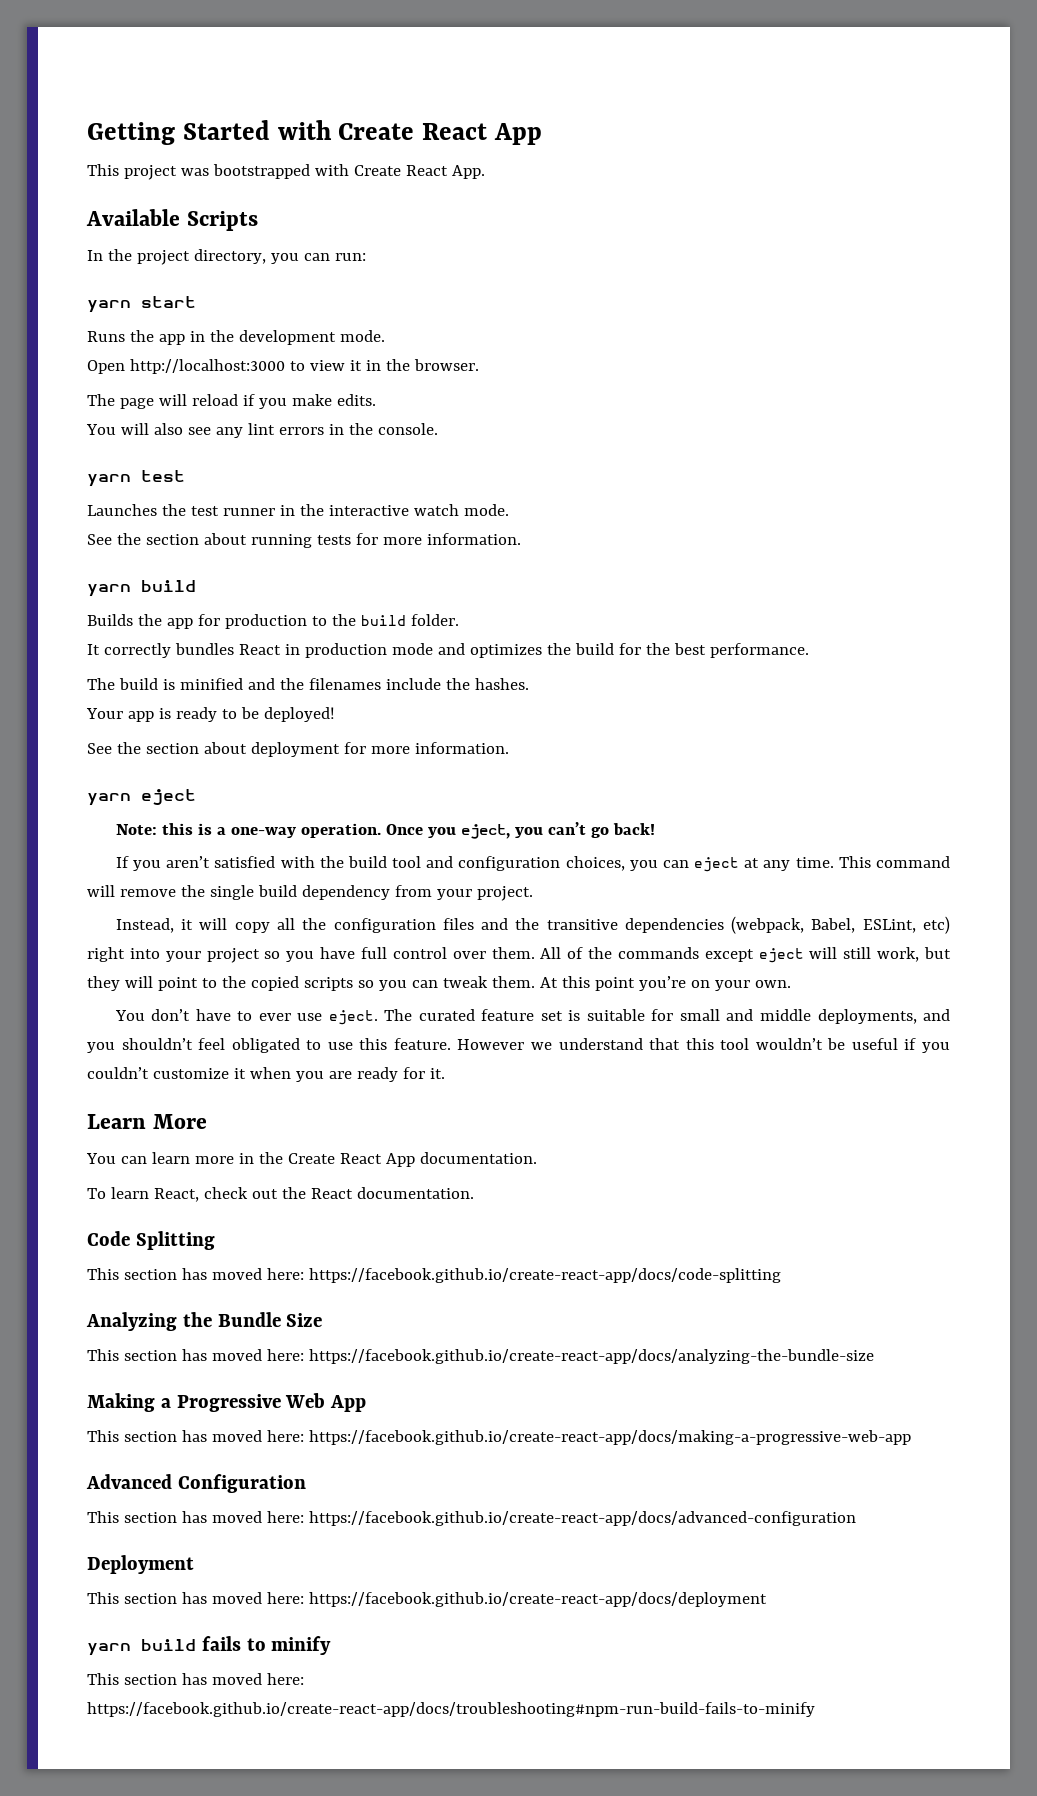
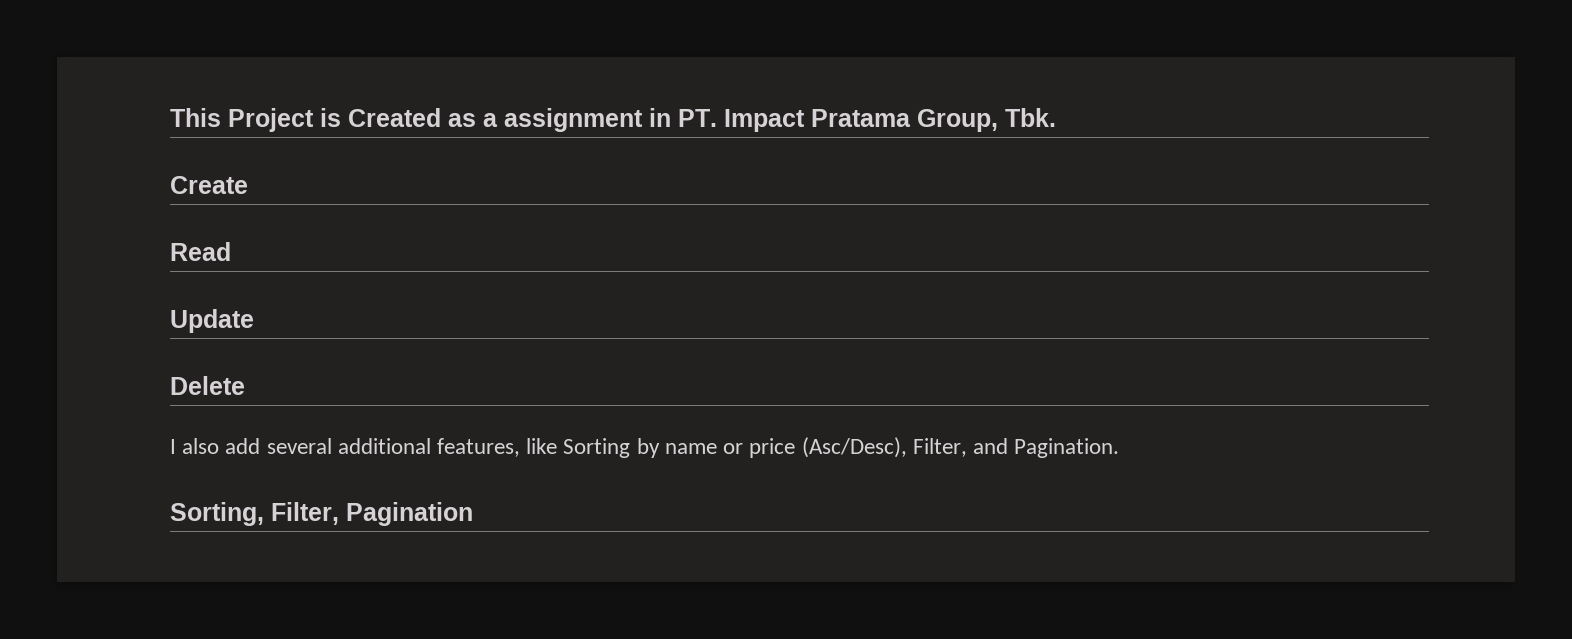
- Getting Started with Create React App
- This project was bootstrapped with Create React App.
- Available Scripts
- In the project directory, you can run:
- yarn start
- Runs the app in the development mode.
- Open http://localhost:3000 to view it in the browser.
- The page will reload if you make edits.
- You will also see any lint errors in the console.
- yarn test
- Launches the test runner in the interactive watch mode.
- See the section about running tests for more information.
- yarn build
- Builds the app for production to the build folder.
- It correctly bundles React in production mode and optimizes the build for the best performance.
- The build is minified and the filenames include the hashes.
- Your app is ready to be deployed!
- See the section about deployment for more information.
- yarn eject
- Note: this is a one-way operation. Once you eject, you can’t go back!
- If you aren’t satisfied with the build tool and configuration choices, you can eject at any time. This command will remove the single build dependency from your project.
- Instead, it will copy all the configuration files and the transitive dependencies (webpack, Babel, ESLint, etc) right into your project so you have full control over them. All of the commands except eject will still work, but they will point to the copied scripts so you can tweak them. At this point you’re on your own.
- You don’t have to ever use eject. The curated feature set is suitable for small and middle deployments, and you shouldn’t feel obligated to use this feature. However we understand that this tool wouldn’t be useful if you couldn’t customize it when you are ready for it.
- Learn More
- You can learn more in the Create React App documentation.
- To learn React, check out the React documentation.
- Code Splitting
- This section has moved here: https://facebook.github.io/create-react-app/docs/code-splitting
- Analyzing the Bundle Size
- This section has moved here: https://facebook.github.io/create-react-app/docs/analyzing-the-bundle-size
- Making a Progressive Web App
- This section has moved here: https://facebook.github.io/create-react-app/docs/making-a-progressive-web-app
- Advanced Configuration
- This section has moved here: https://facebook.github.io/create-react-app/docs/advanced-configuration
- Deployment
- This section has moved here: https://facebook.github.io/create-react-app/docs/deployment
- yarn build fails to minify
- This section has moved here: https://facebook.github.io/create-react-app/docs/troubleshooting#npm-run-build-fails-to-minify
+ This Project is Created as a assignment in PT. Impact Pratama Group, Tbk.
+ Create
+ Read
+ Update
+ Delete
+ I also add several additional features, like Sorting by name or price (Asc/Desc), Filter, and Pagination.
+ Sorting, Filter, Pagination

